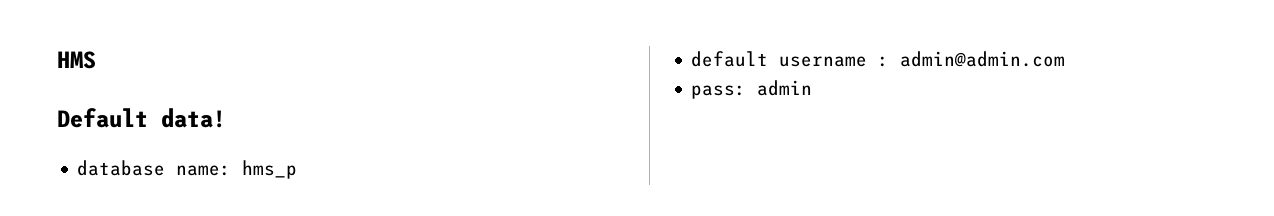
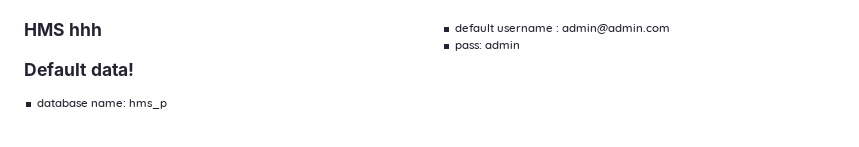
- HMS
+ HMS hhh

